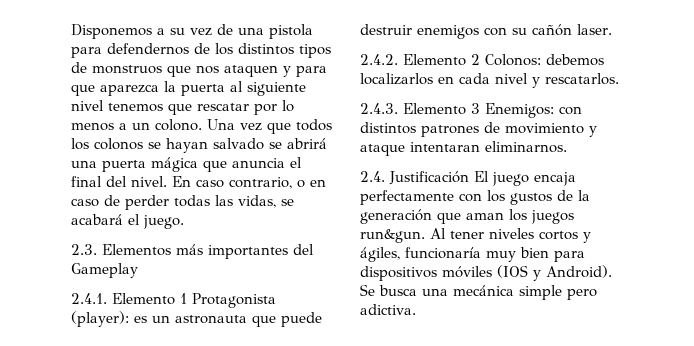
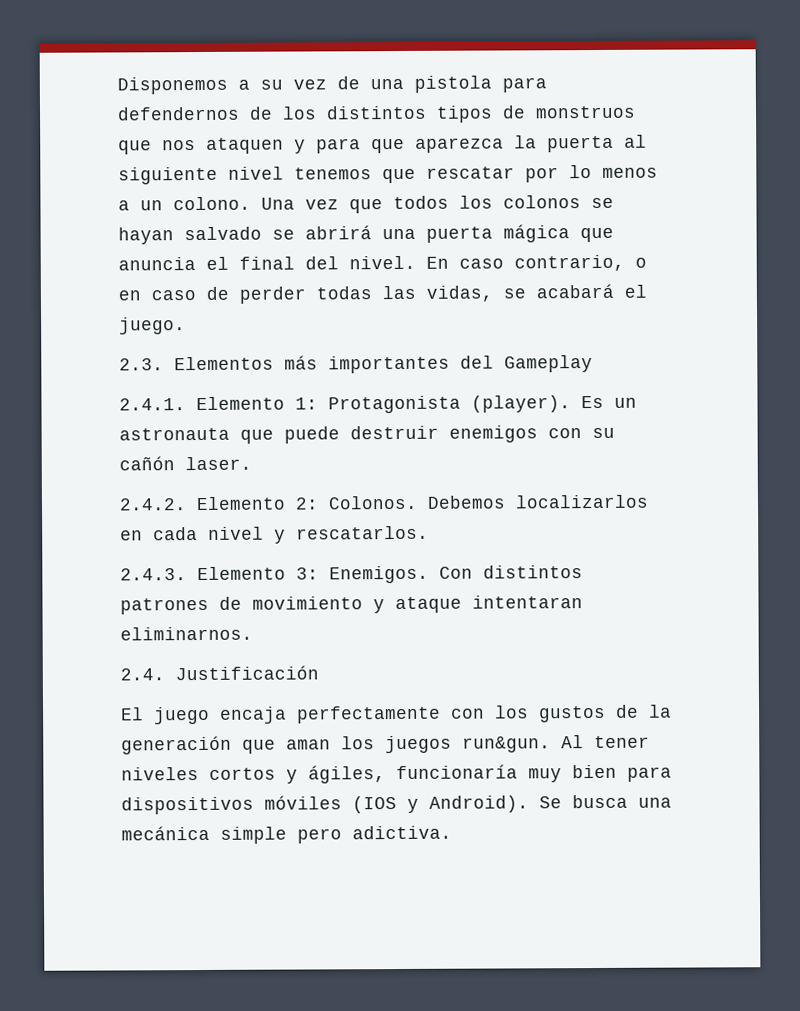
- 2.4.1. Elemento 1 Protagonista (player): es un astronauta que puede destruir enemigos con su cañón laser.
+ 2.4.1. Elemento 1: Protagonista (player). Es un astronauta que puede destruir enemigos con su cañón laser.
- 2.4.2. Elemento 2 Colonos: debemos localizarlos en cada nivel y rescatarlos.
+ 2.4.2. Elemento 2: Colonos. Debemos localizarlos en cada nivel y rescatarlos.
- 2.4.3. Elemento 3 Enemigos: con distintos patrones de movimiento y ataque intentaran eliminarnos.
+ 2.4.3. Elemento 3: Enemigos. Con distintos patrones de movimiento y ataque intentaran eliminarnos.
- 2.4. Justificación El juego encaja perfectamente con los gustos de la generación que aman los juegos run&gun.
+ 2.4. Justificación
+ El juego encaja perfectamente con los gustos de la generación que aman los juegos run&gun.

